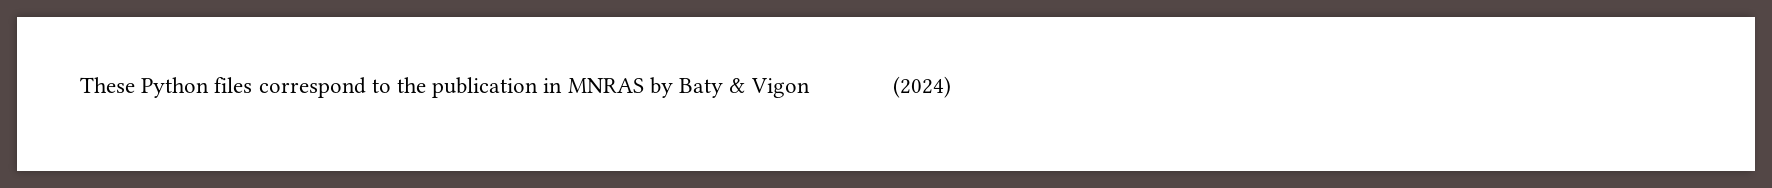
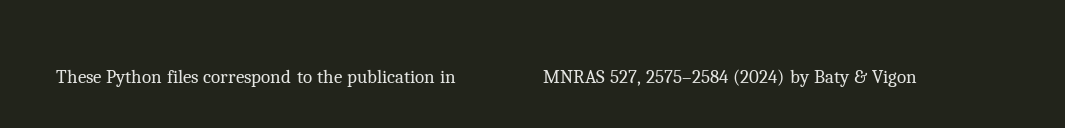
- These Python files correspond to the publication in MNRAS by Baty & Vigon (2024)
+ These Python files correspond to the publication in MNRAS 527, 2575–2584 (2024) by Baty & Vigon

